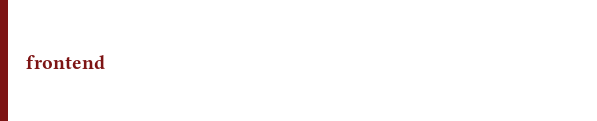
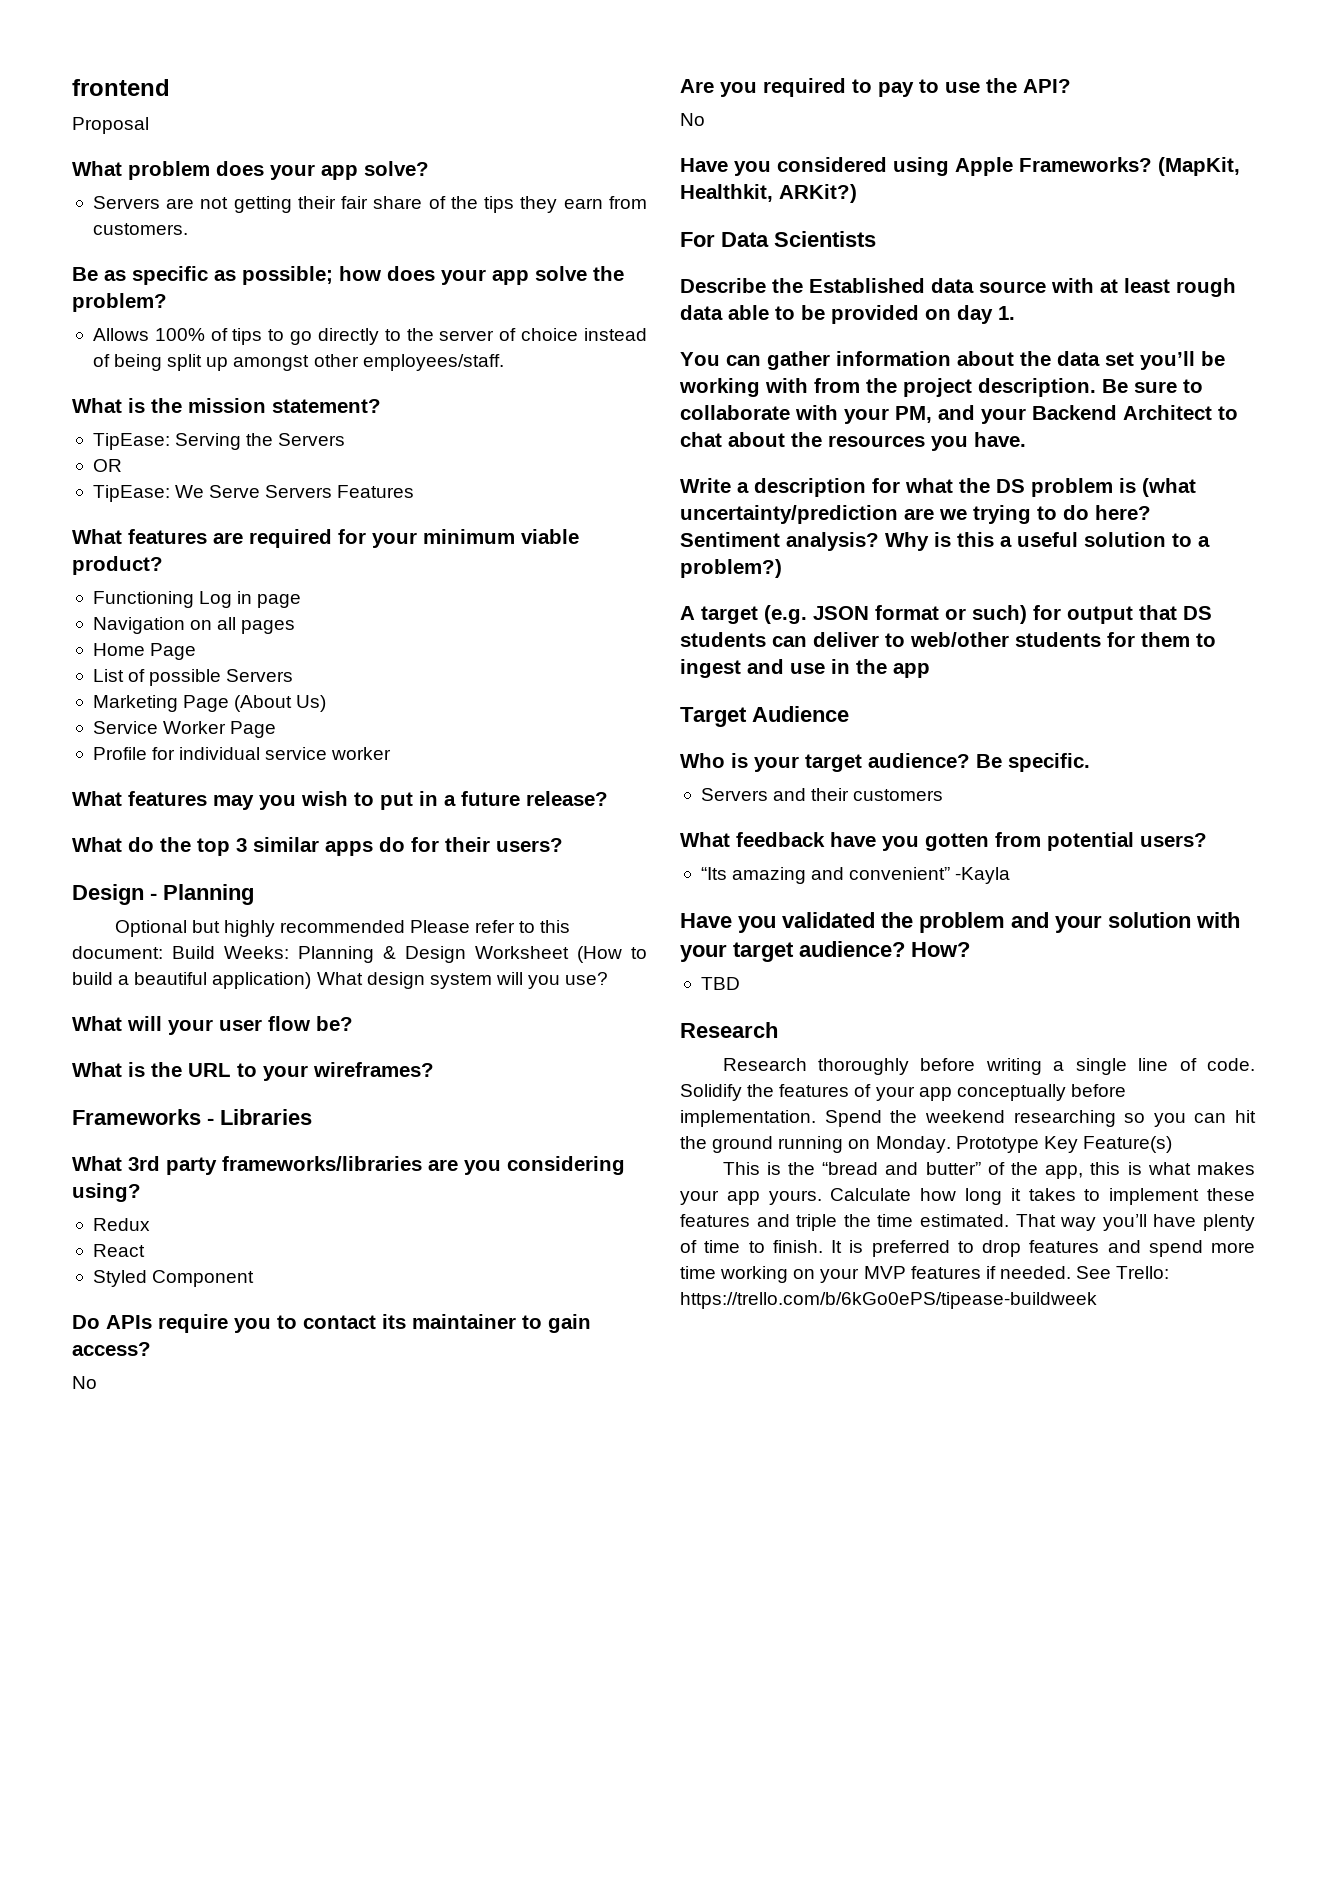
+ Proposal
+ What problem does your app solve?
+ Servers are not getting their fair share of the tips they earn from customers.
+ Be as specific as possible; how does your app solve the problem?
+ Allows 100% of tips to go directly to the server of choice instead of being split up amongst other employees/staff.
+ What is the mission statement?
+ TipEase: Serving the Servers
+ OR
+ TipEase: We Serve Servers Features
+ What features are required for your minimum viable product?
+ Functioning Log in page
+ Navigation on all pages
+ Home Page
+ List of possible Servers
+ Marketing Page (About Us)
+ Service Worker Page
+ Profile for individual service worker
+ What features may you wish to put in a future release?
+ What do the top 3 similar apps do for their users?
+ Design - Planning
+ Optional but highly recommended Please refer to this document: Build Weeks: Planning & Design Worksheet (How to build a beautiful application) What design system will you use?
+ What will your user flow be?
+ What is the URL to your wireframes?
+ Frameworks - Libraries
+ What 3rd party frameworks/libraries are you considering using?
+ Redux
+ React
+ Styled Component
+ Do APIs require you to contact its maintainer to gain access?
+ No
+ Are you required to pay to use the API?
+ No
+ Have you considered using Apple Frameworks? (MapKit, Healthkit, ARKit?)
+ For Data Scientists
+ Describe the Established data source with at least rough data able to be provided on day 1.
+ You can gather information about the data set you’ll be working with from the project description. Be sure to collaborate with your PM, and your Backend Architect to chat about the resources you have.
+ Write a description for what the DS problem is (what uncertainty/prediction are we trying to do here? Sentiment analysis? Why is this a useful solution to a problem?)
+ A target (e.g. JSON format or such) for output that DS students can deliver to web/other students for them to ingest and use in the app
+ Target Audience
+ Who is your target audience? Be specific.
+ Servers and their customers
+ What feedback have you gotten from potential users?
+ “Its amazing and convenient” -Kayla
+ Have you validated the problem and your solution with your target audience? How?
+ TBD
+ Research
+ Research thoroughly before writing a single line of code. Solidify the features of your app conceptually before implementation. Spend the weekend researching so you can hit the ground running on Monday. Prototype Key Feature(s)
+ This is the “bread and butter” of the app, this is what makes your app yours. Calculate how long it takes to implement these features and triple the time estimated. That way you’ll have plenty of time to finish. It is preferred to drop features and spend more time working on your MVP features if needed. See Trello: https://trello.com/b/6kGo0ePS/tipease-buildweek

